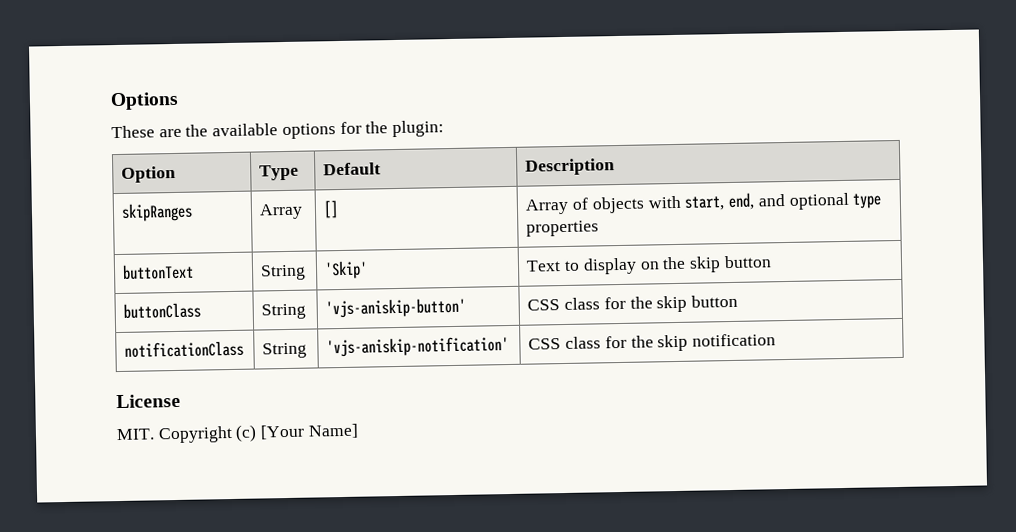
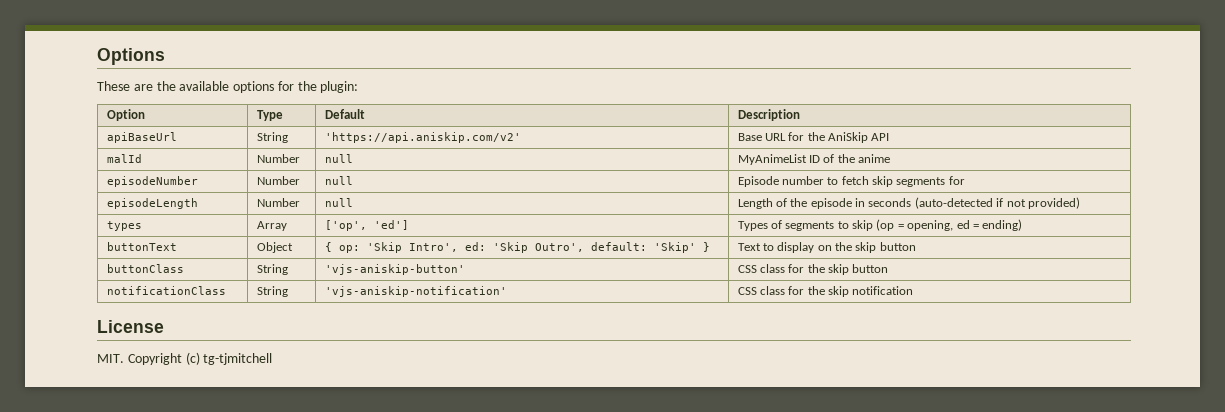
- skipRanges | Array | [] | Array of objects with start, end, and optional type properties
- buttonText | String | 'Skip' | Text to display on the skip button
+ apiBaseUrl | String | 'https://api.aniskip.com/v2' | Base URL for the AniSkip API
+ malId | Number | null | MyAnimeList ID of the anime
+ episodeNumber | Number | null | Episode number to fetch skip segments for
+ episodeLength | Number | null | Length of the episode in seconds (auto-detected if not provided)
+ types | Array | ['op', 'ed'] | Types of segments to skip (op = opening, ed = ending)
+ buttonText | Object | { op: 'Skip Intro', ed: 'Skip Outro', default: 'Skip' } | Text to display on the skip button
- MIT. Copyright (c) [Your Name]
+ MIT. Copyright (c) tg-tjmitchell

